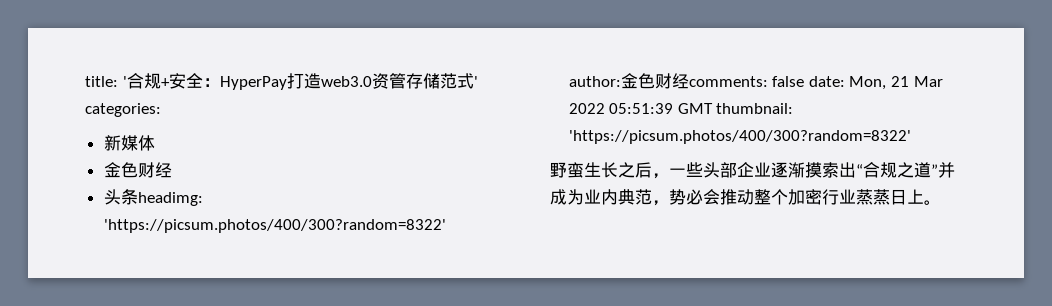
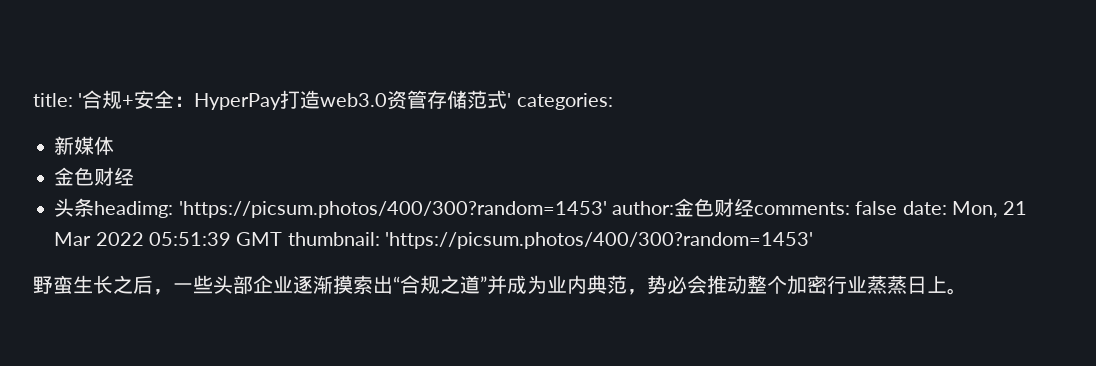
- 头条headimg: 'https://picsum.photos/400/300?random=8322' author:金色财经comments: false date: Mon, 21 Mar 2022 05:51:39 GMT thumbnail: 'https://picsum.photos/400/300?random=8322'
+ 头条headimg: 'https://picsum.photos/400/300?random=1453' author:金色财经comments: false date: Mon, 21 Mar 2022 05:51:39 GMT thumbnail: 'https://picsum.photos/400/300?random=1453'

